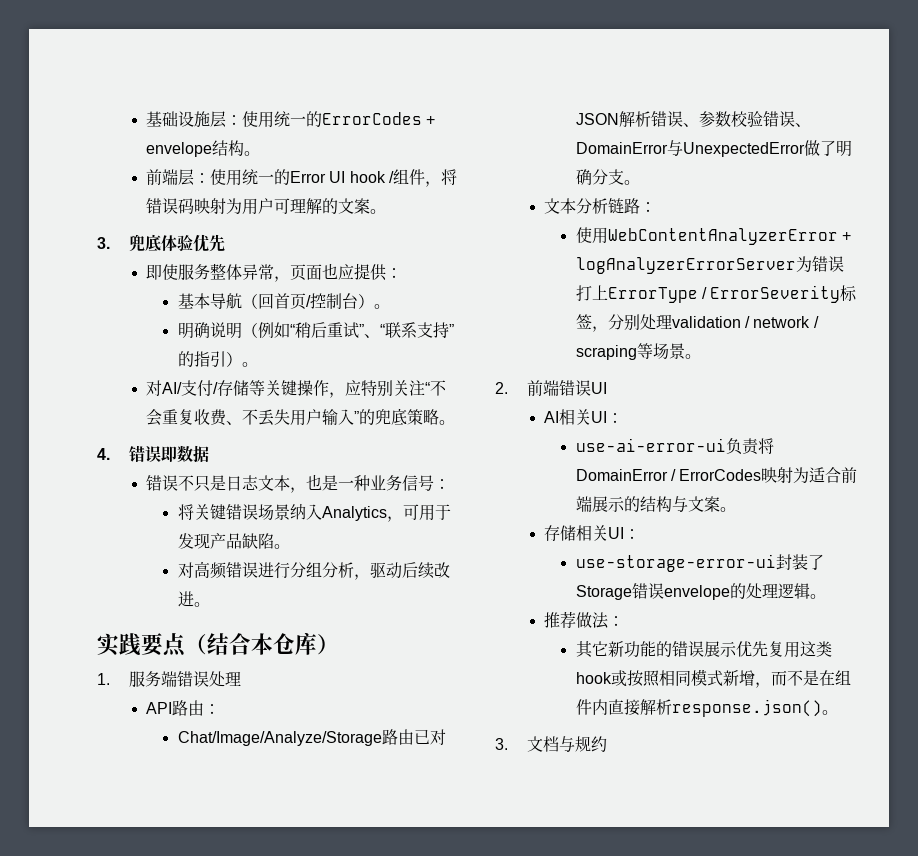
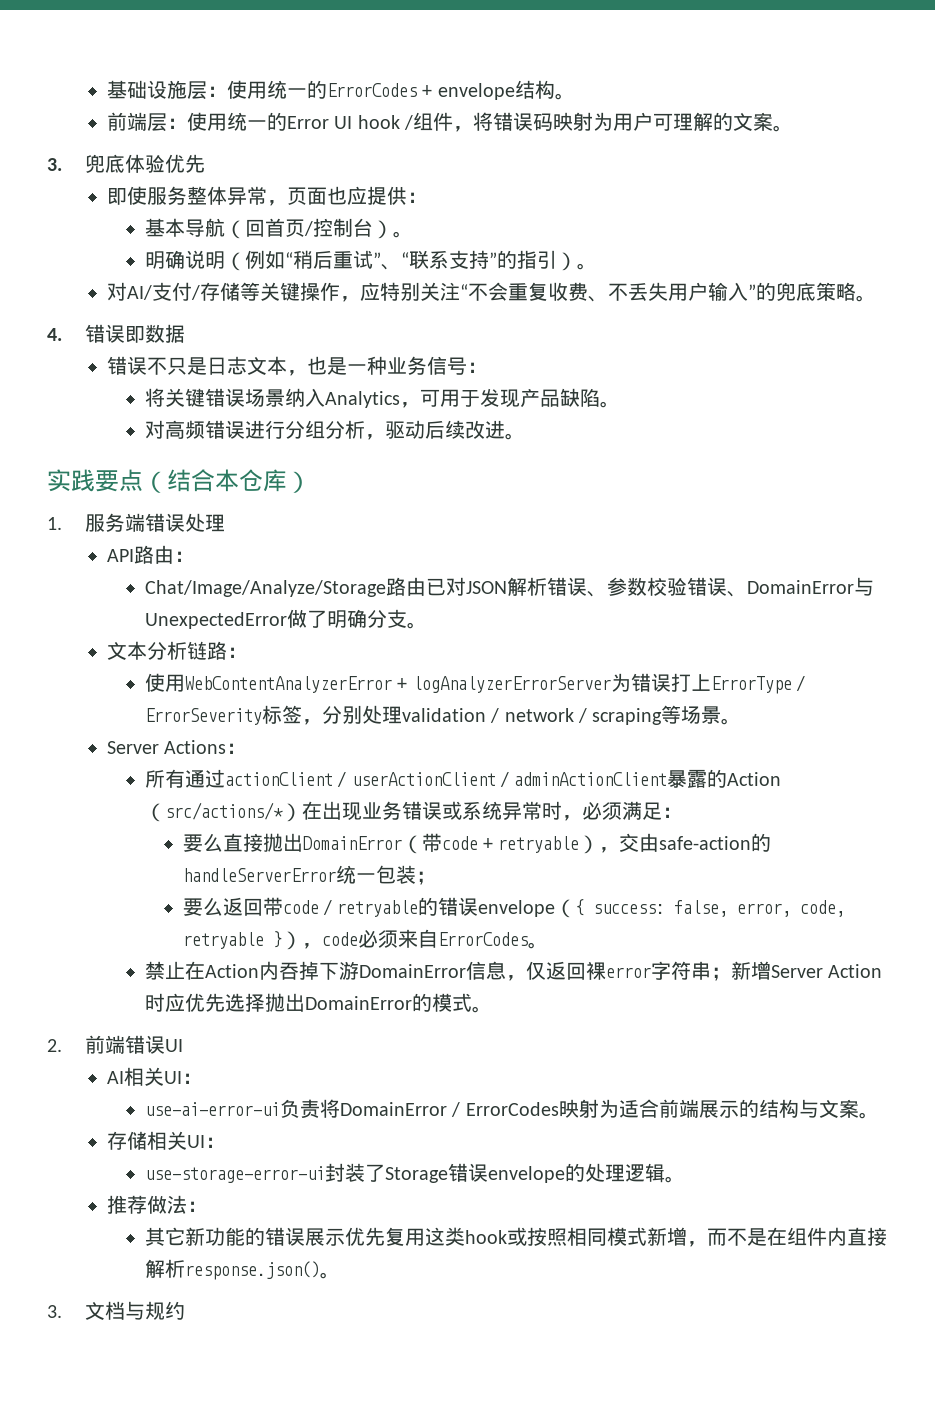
+ Server Actions：
+ 所有通过actionClient / userActionClient / adminActionClient暴露的Action（src/actions/*）在出现业务错误或系统异常时，必须满足：
+ 要么直接抛出DomainError（带code + retryable），交由safe-action的handleServerError统一包装；
+ 要么返回带code / retryable的错误envelope（{ success: false, error, code, retryable }），code必须来自ErrorCodes。
+ 禁止在Action内吞掉下游DomainError信息，仅返回裸error字符串；新增Server Action时应优先选择抛出DomainError的模式。

